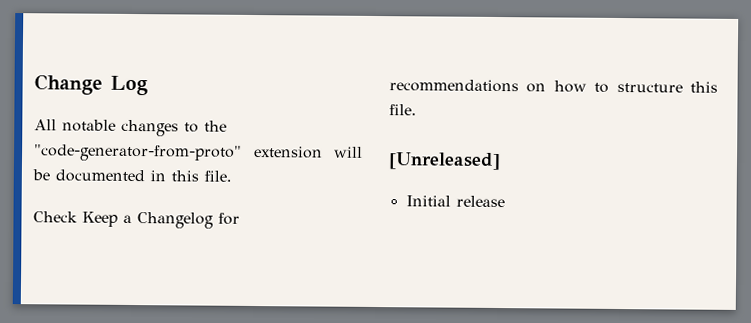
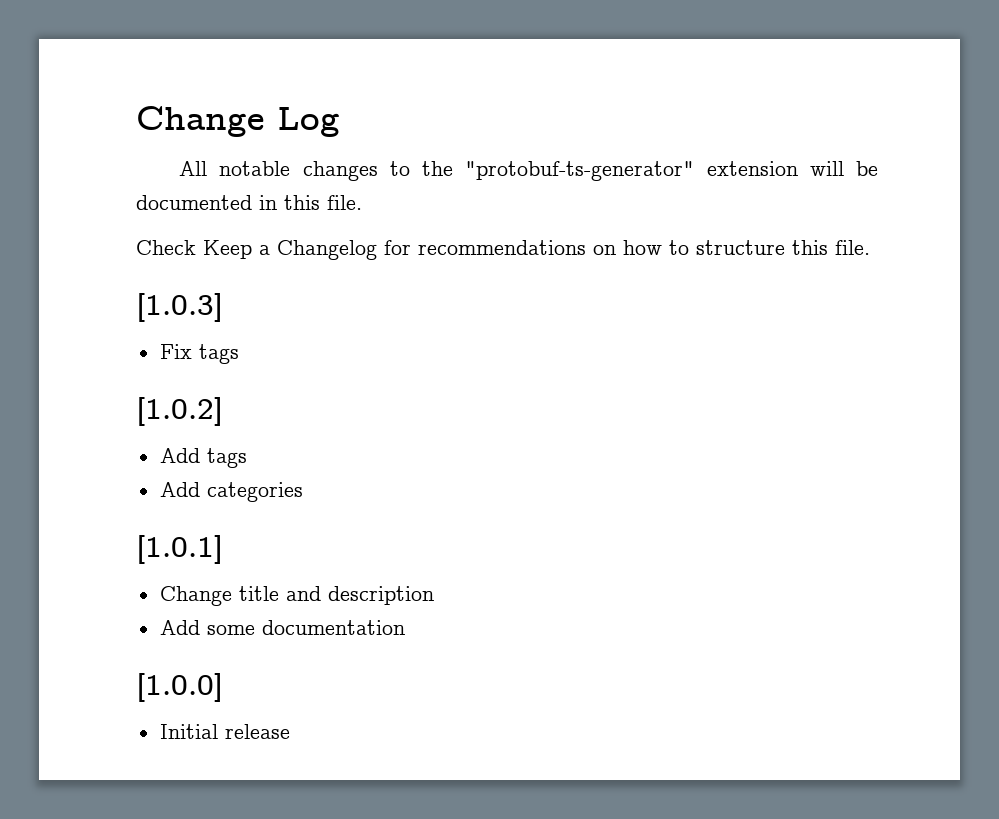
- All notable changes to the "code-generator-from-proto" extension will be documented in this file.
+ All notable changes to the "protobuf-ts-generator" extension will be documented in this file.
- [Unreleased]
+ [1.0.3]
+ Fix tags
+ [1.0.2]
+ Add tags
+ Add categories
+ [1.0.1]
+ Change title and description
+ Add some documentation
+ [1.0.0]

